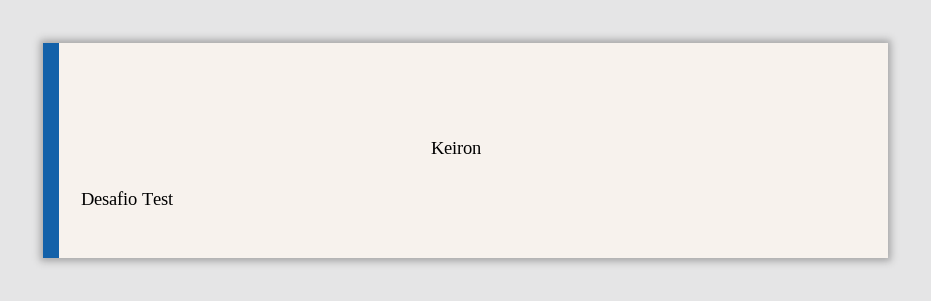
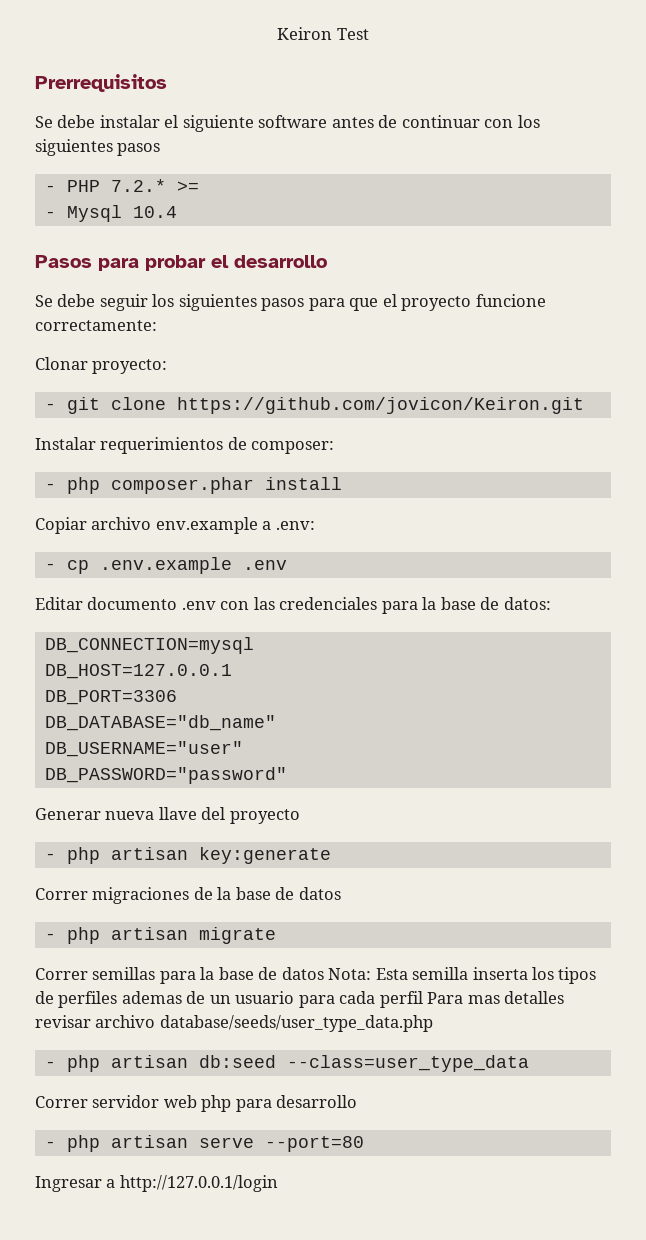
- Keiron
- Desafio Test
+ Keiron Test
+ Prerrequisitos
+ Se debe instalar el siguiente software antes de continuar con los siguientes pasos
+ - PHP 7.2.* >=
+ - Mysql 10.4
+ Pasos para probar el desarrollo
+ Se debe seguir los siguientes pasos para que el proyecto funcione correctamente:
+ Clonar proyecto:
+ - git clone https://github.com/jovicon/Keiron.git
+ Instalar requerimientos de composer:
+ - php composer.phar install
+ Copiar archivo env.example a .env:
+ - cp .env.example .env
+ Editar documento .env con las credenciales para la base de datos:
+ DB_CONNECTION=mysql
+ DB_HOST=127.0.0.1
+ DB_PORT=3306
+ DB_DATABASE="db_name"
+ DB_USERNAME="user"
+ DB_PASSWORD="password"
+ Generar nueva llave del proyecto
+ - php artisan key:generate
+ Correr migraciones de la base de datos
+ - php artisan migrate
+ Correr semillas para la base de datos Nota: Esta semilla inserta los tipos de perfiles ademas de un usuario para cada perfil Para mas detalles revisar archivo database/seeds/user_type_data.php
+ - php artisan db:seed --class=user_type_data
+ Correr servidor web php para desarrollo
+ - php artisan serve --port=80
+ Ingresar a http://127.0.0.1/login

